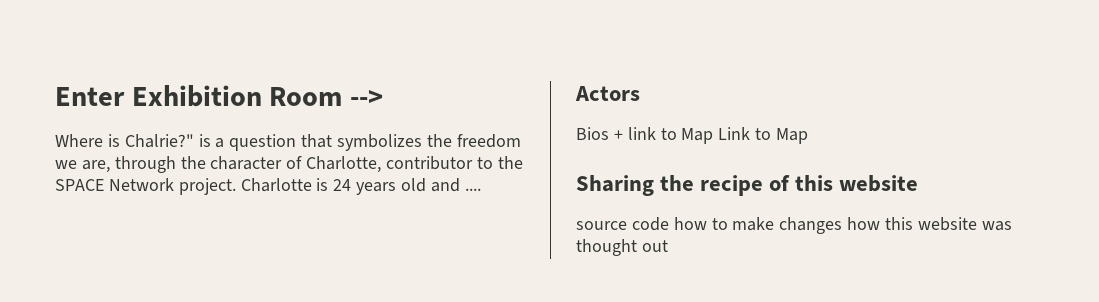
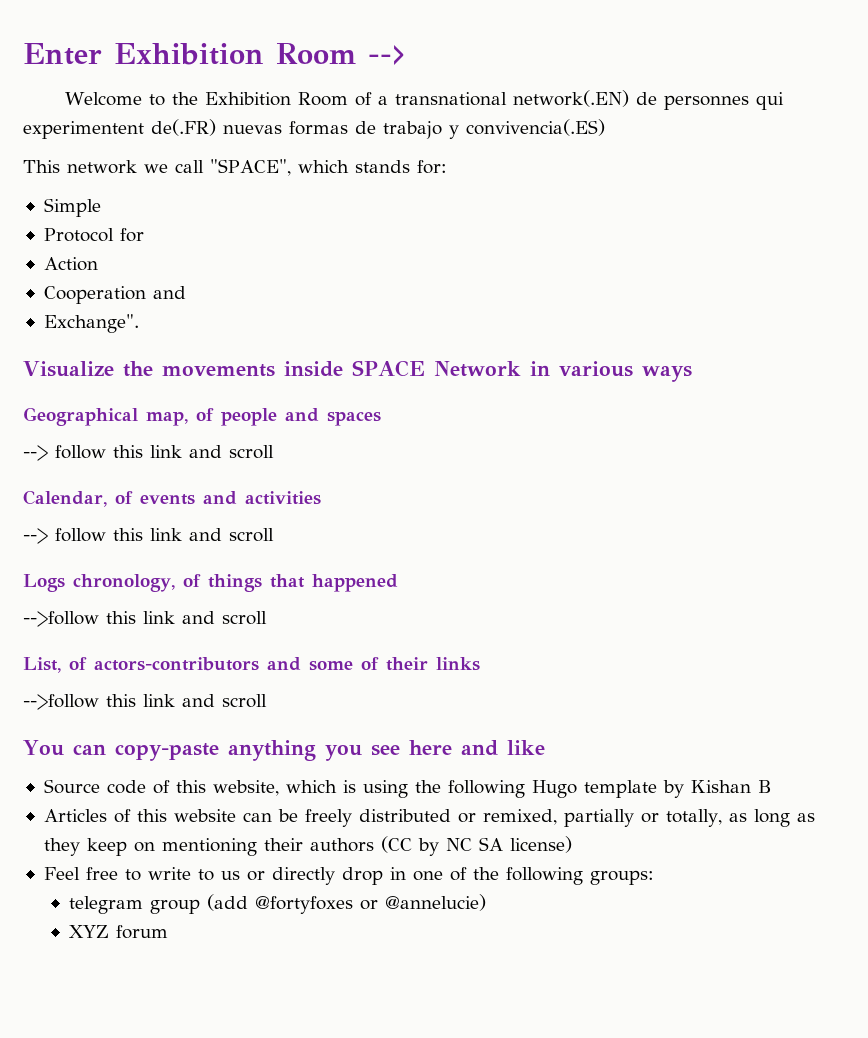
- Where is Chalrie?" is a question that symbolizes the freedom we are, through the character of Charlotte, contributor to the SPACE Network project. Charlotte is 24 years old and ....
- Actors
- Bios + link to Map Link to Map
- Sharing the recipe of this website
- source code how to make changes how this website was thought out
+ Welcome to the Exhibition Room of a transnational network(.EN) de personnes qui experimentent de(.FR) nuevas formas de trabajo y convivencia(.ES)
+ This network we call "SPACE", which stands for:
+ Simple
+ Protocol for
+ Action
+ Cooperation and
+ Exchange".
+ Visualize the movements inside SPACE Network in various ways
+ Geographical map, of people and spaces
+ --> follow this link and scroll
+ Calendar, of events and activities
+ --> follow this link and scroll
+ Logs chronology, of things that happened
+ -->follow this link and scroll
+ List, of actors-contributors and some of their links
+ -->follow this link and scroll
+ You can copy-paste anything you see here and like
+ Source code of this website, which is using the following Hugo template by Kishan B
+ Articles of this website can be freely distributed or remixed, partially or totally, as long as they keep on mentioning their authors (CC by NC SA license)
+ Feel free to write to us or directly drop in one of the following groups:
+ telegram group (add @fortyfoxes or @annelucie)
+ XYZ forum

